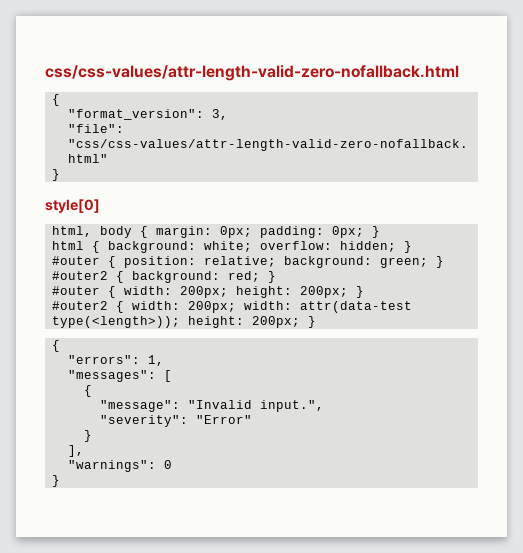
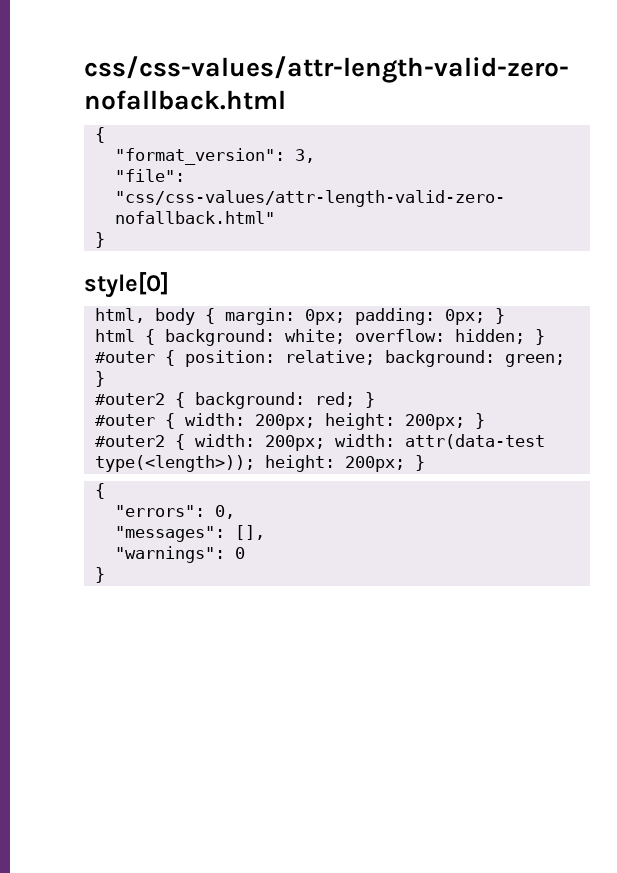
- "errors": 1,
+ "errors": 0,
- "messages": [
- {
- "message": "Invalid input.",
- "severity": "Error"
- }
- ],
+ "messages": [],

